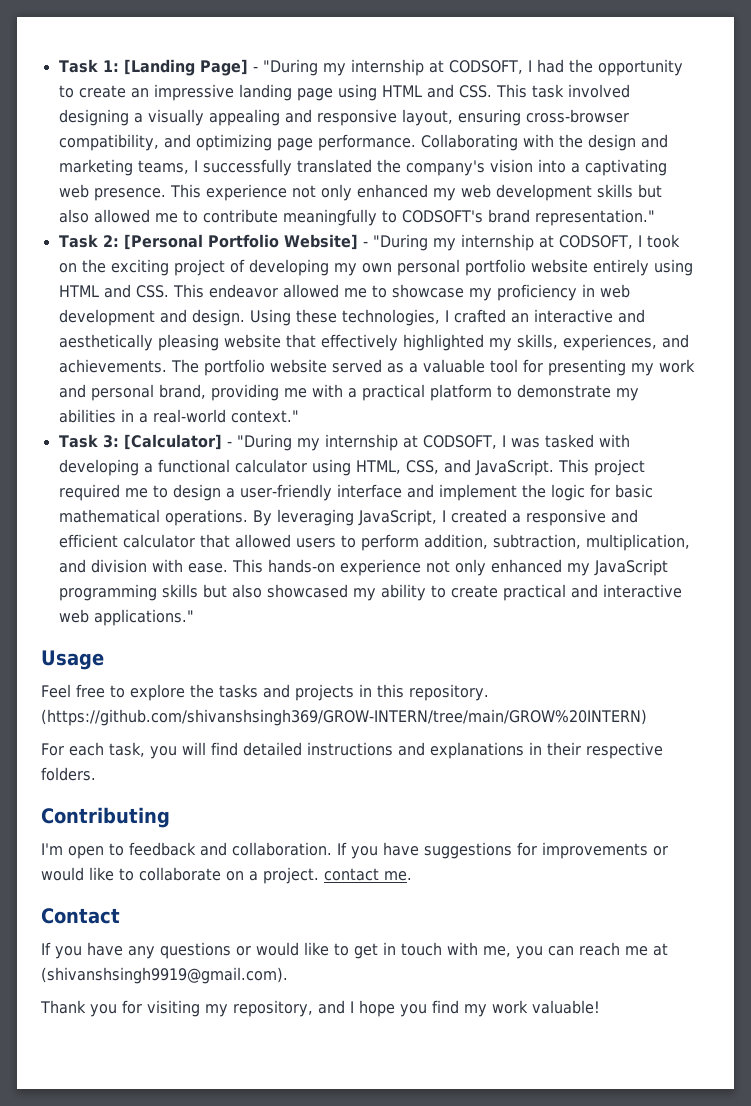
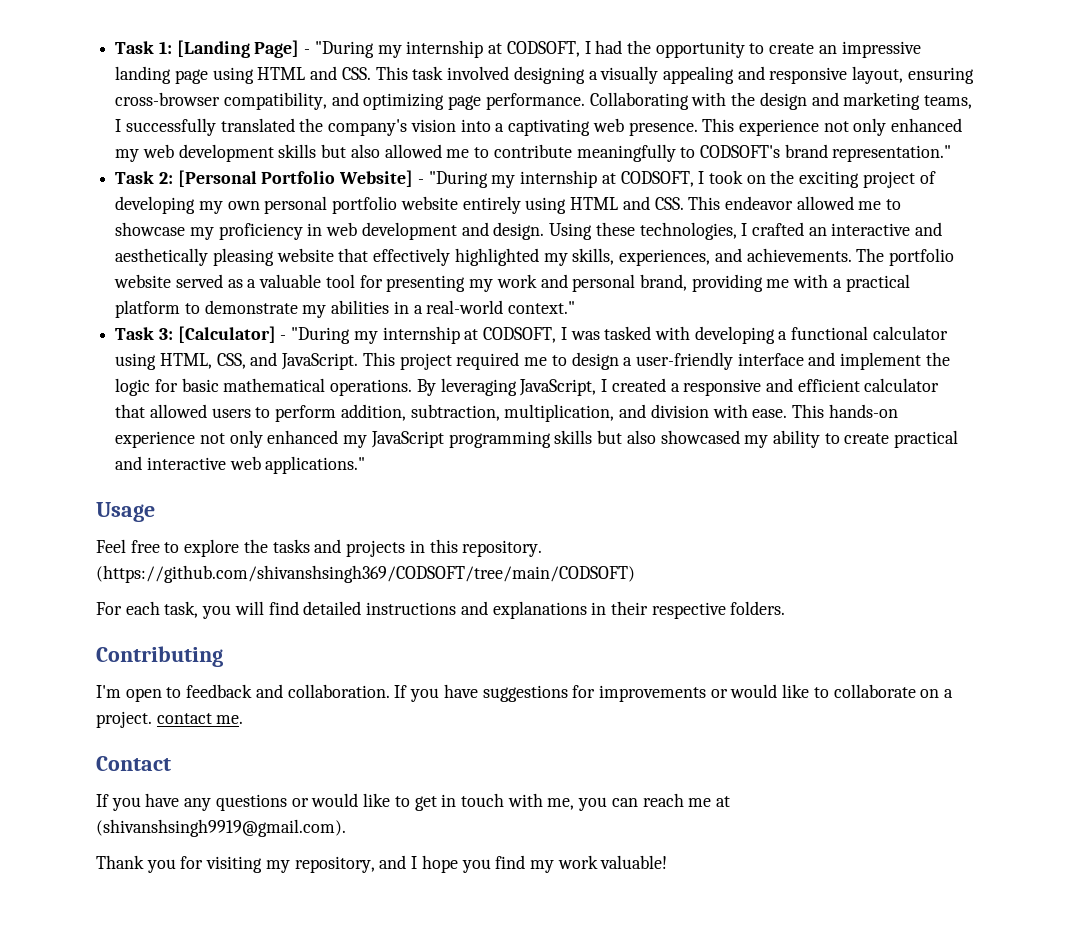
- (https://github.com/shivanshsingh369/GROW-INTERN/tree/main/GROW%20INTERN)
+ (https://github.com/shivanshsingh369/CODSOFT/tree/main/CODSOFT)

